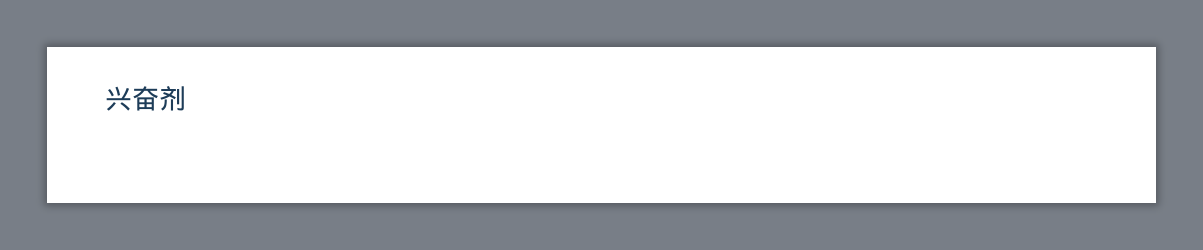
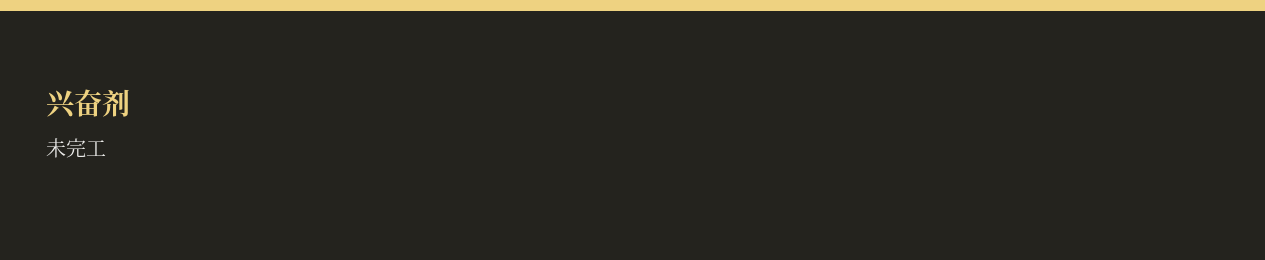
+ 未完工

